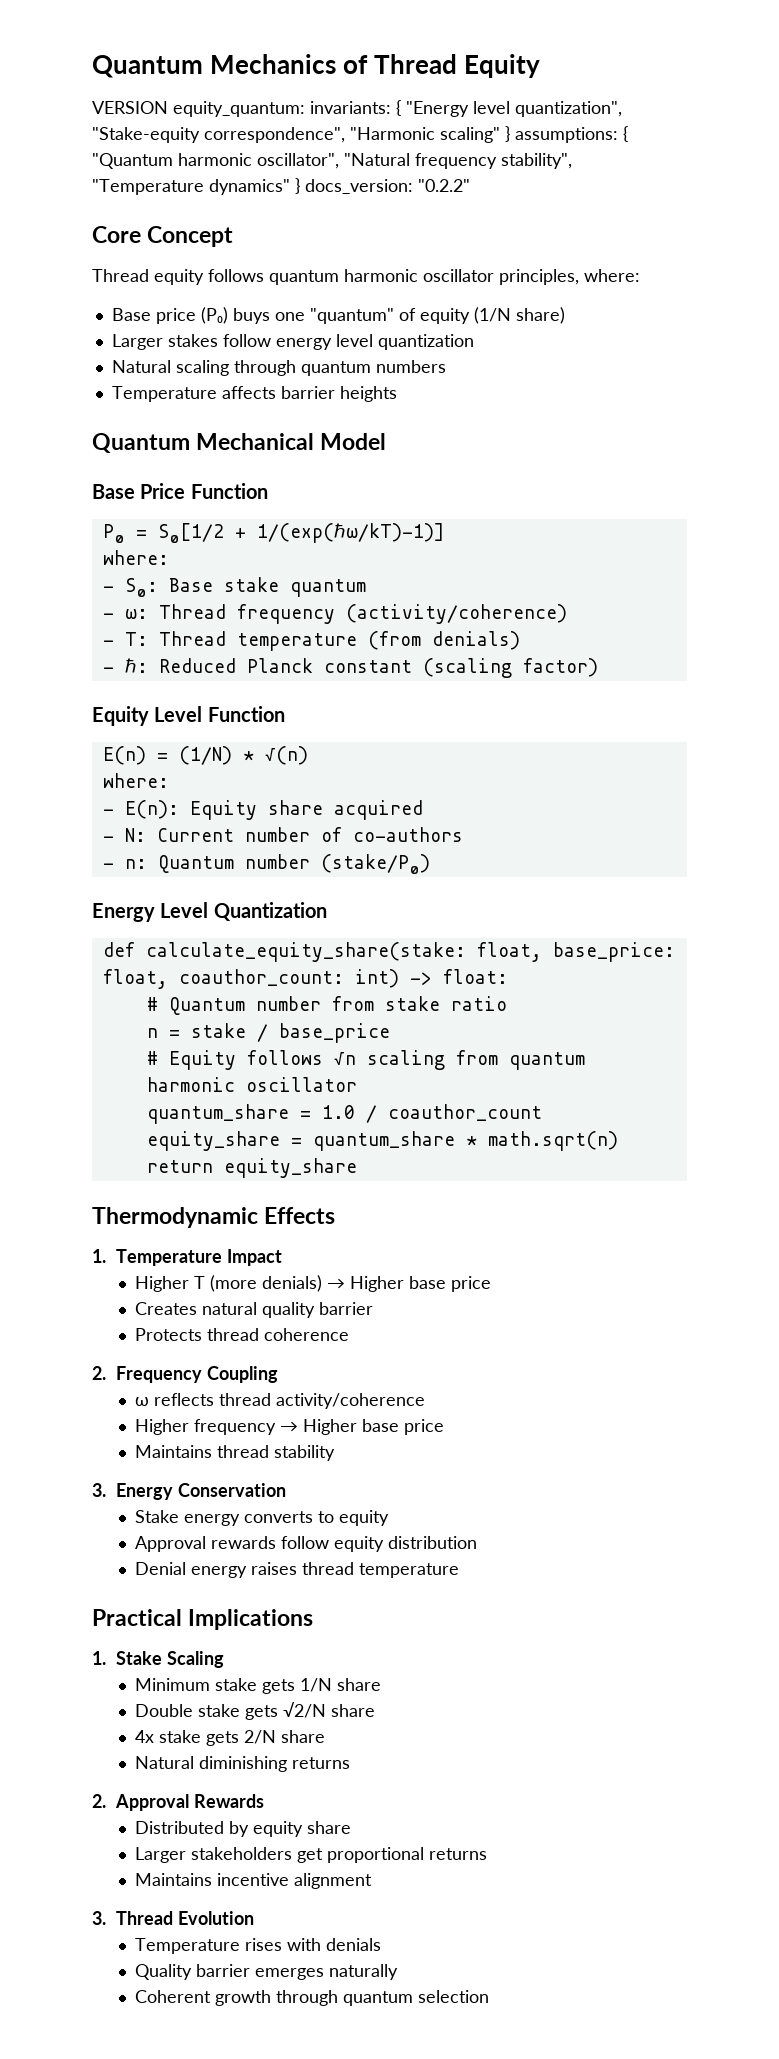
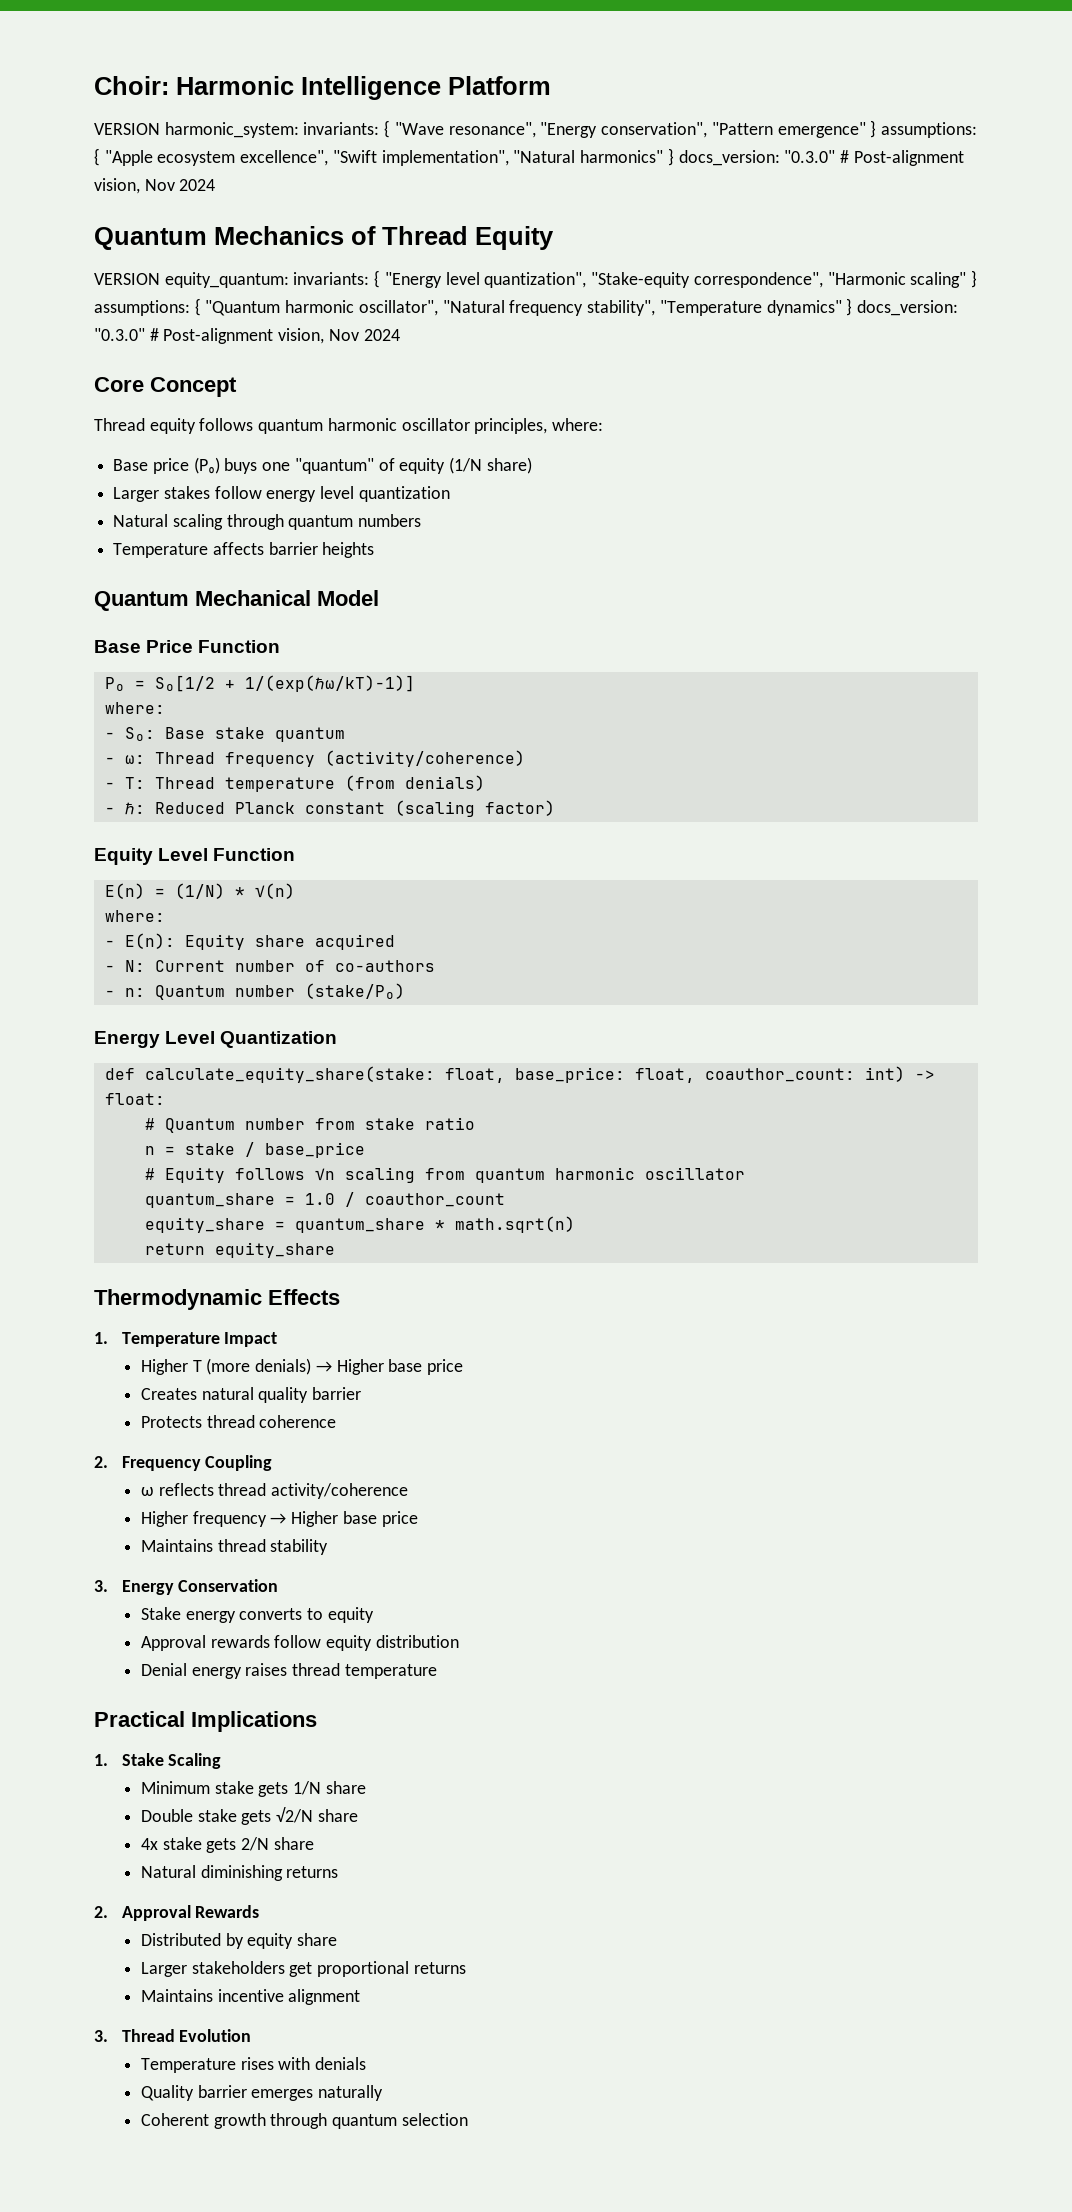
+ Choir: Harmonic Intelligence Platform
+ VERSION harmonic_system: invariants: { "Wave resonance", "Energy conservation", "Pattern emergence" } assumptions: { "Apple ecosystem excellence", "Swift implementation", "Natural harmonics" } docs_version: "0.3.0" # Post-alignment vision, Nov 2024
- VERSION equity_quantum: invariants: { "Energy level quantization", "Stake-equity correspondence", "Harmonic scaling" } assumptions: { "Quantum harmonic oscillator", "Natural frequency stability", "Temperature dynamics" } docs_version: "0.2.2"
+ VERSION equity_quantum: invariants: { "Energy level quantization", "Stake-equity correspondence", "Harmonic scaling" } assumptions: { "Quantum harmonic oscillator", "Natural frequency stability", "Temperature dynamics" } docs_version: "0.3.0" # Post-alignment vision, Nov 2024

